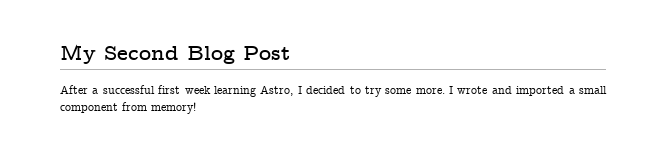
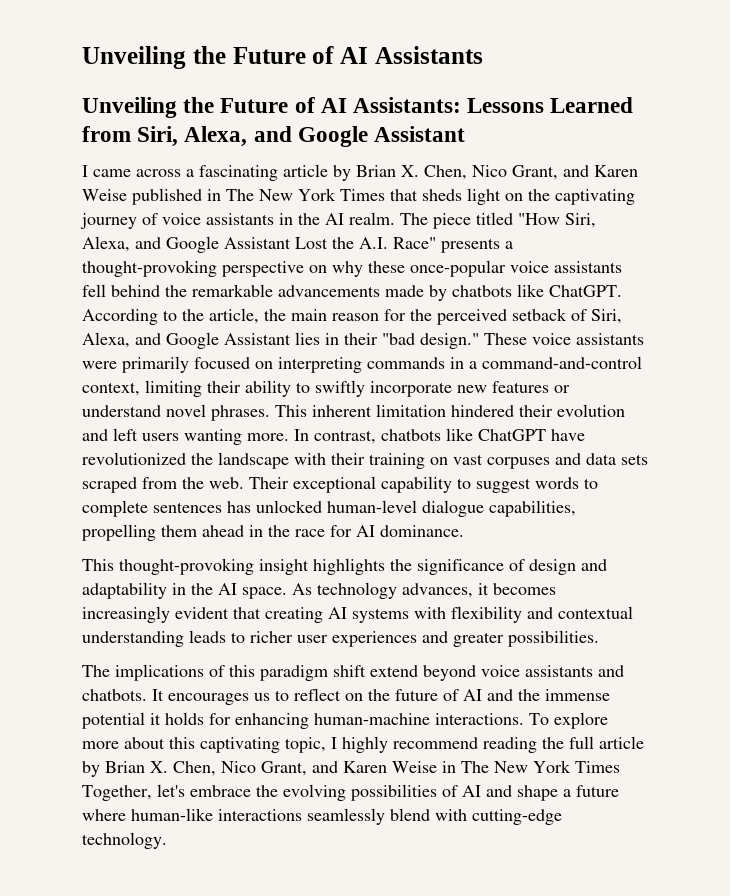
- My Second Blog Post
- After a successful first week learning Astro, I decided to try some more. I wrote and imported a small component from memory!
+ Unveiling the Future of AI Assistants
+ Unveiling the Future of AI Assistants: Lessons Learned from Siri, Alexa, and Google Assistant
+ I came across a fascinating article by Brian X. Chen, Nico Grant, and Karen Weise published in The New York Times that sheds light on the captivating journey of voice assistants in the AI realm. The piece titled "How Siri, Alexa, and Google Assistant Lost the A.I. Race" presents a thought-provoking perspective on why these once-popular voice assistants fell behind the remarkable advancements made by chatbots like ChatGPT. According to the article, the main reason for the perceived setback of Siri, Alexa, and Google Assistant lies in their "bad design." These voice assistants were primarily focused on interpreting commands in a command-and-control context, limiting their ability to swiftly incorporate new features or understand novel phrases. This inherent limitation hindered their evolution and left users wanting more. In contrast, chatbots like ChatGPT have revolutionized the landscape with their training on vast corpuses and data sets scraped from the web. Their exceptional capability to suggest words to complete sentences has unlocked human-level dialogue capabilities, propelling them ahead in the race for AI dominance.
+ This thought-provoking insight highlights the significance of design and adaptability in the AI space. As technology advances, it becomes increasingly evident that creating AI systems with flexibility and contextual understanding leads to richer user experiences and greater possibilities.
+ The implications of this paradigm shift extend beyond voice assistants and chatbots. It encourages us to reflect on the future of AI and the immense potential it holds for enhancing human-machine interactions. To explore more about this captivating topic, I highly recommend reading the full article by Brian X. Chen, Nico Grant, and Karen Weise in The New York Times Together, let's embrace the evolving possibilities of AI and shape a future where human-like interactions seamlessly blend with cutting-edge technology.

